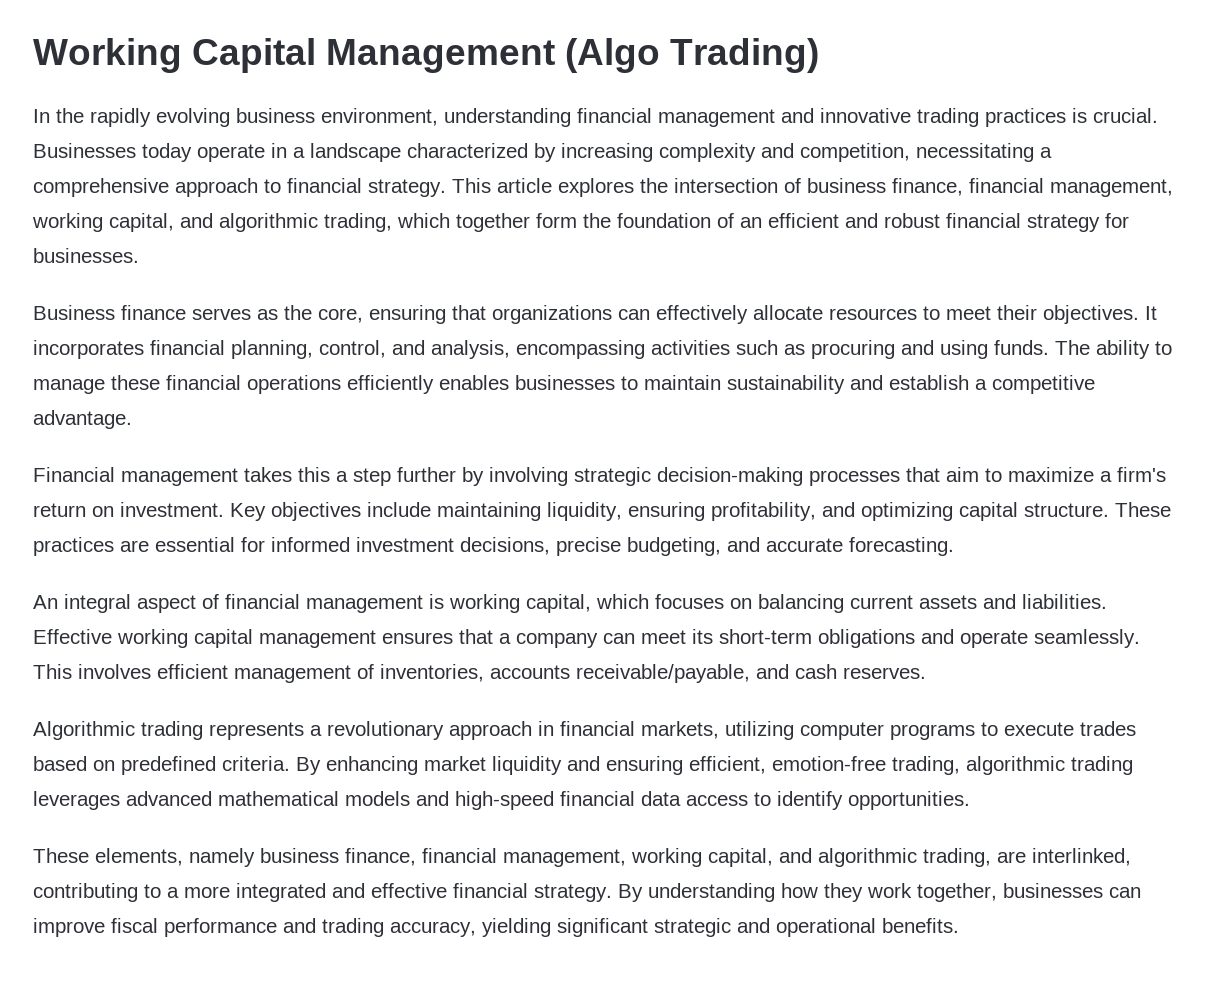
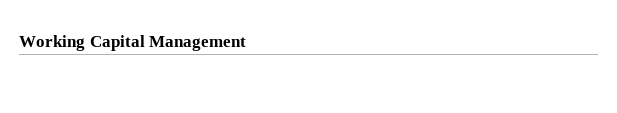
- Working Capital Management (Algo Trading)
- In the rapidly evolving business environment, understanding financial management and innovative trading practices is crucial. Businesses today operate in a landscape characterized by increasing complexity and competition, necessitating a comprehensive approach to financial strategy. This article explores the intersection of business finance, financial management, working capital, and algorithmic trading, which together form the foundation of an efficient and robust financial strategy for businesses.
- Business finance serves as the core, ensuring that organizations can effectively allocate resources to meet their objectives. It incorporates financial planning, control, and analysis, encompassing activities such as procuring and using funds. The ability to manage these financial operations efficiently enables businesses to maintain sustainability and establish a competitive advantage.
- Financial management takes this a step further by involving strategic decision-making processes that aim to maximize a firm's return on investment. Key objectives include maintaining liquidity, ensuring profitability, and optimizing capital structure. These practices are essential for informed investment decisions, precise budgeting, and accurate forecasting.
- An integral aspect of financial management is working capital, which focuses on balancing current assets and liabilities. Effective working capital management ensures that a company can meet its short-term obligations and operate seamlessly. This involves efficient management of inventories, accounts receivable/payable, and cash reserves.
- Algorithmic trading represents a revolutionary approach in financial markets, utilizing computer programs to execute trades based on predefined criteria. By enhancing market liquidity and ensuring efficient, emotion-free trading, algorithmic trading leverages advanced mathematical models and high-speed financial data access to identify opportunities.
- These elements, namely business finance, financial management, working capital, and algorithmic trading, are interlinked, contributing to a more integrated and effective financial strategy. By understanding how they work together, businesses can improve fiscal performance and trading accuracy, yielding significant strategic and operational benefits.
+ Working Capital Management

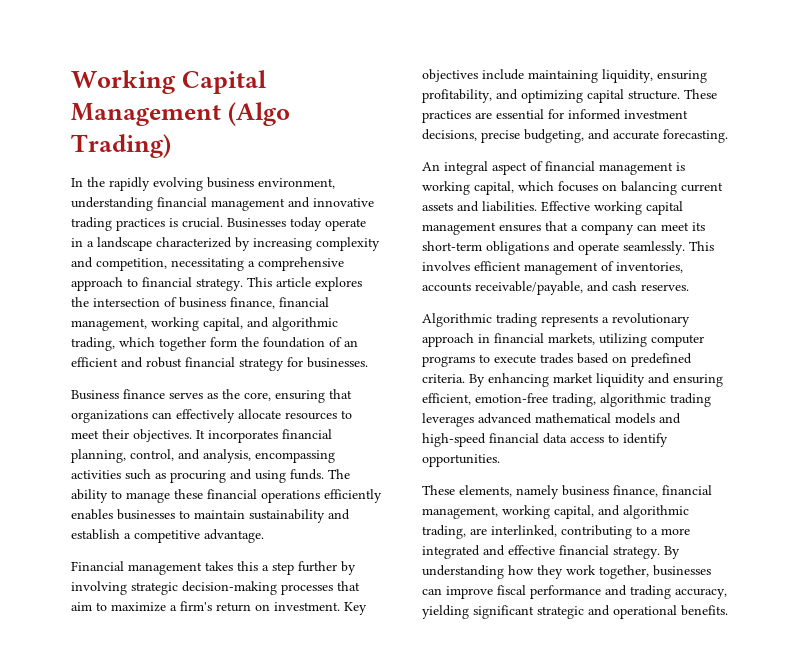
- Working Capital Management
+ Working Capital Management (Algo Trading)
+ In the rapidly evolving business environment, understanding financial management and innovative trading practices is crucial. Businesses today operate in a landscape characterized by increasing complexity and competition, necessitating a comprehensive approach to financial strategy. This article explores the intersection of business finance, financial management, working capital, and algorithmic trading, which together form the foundation of an efficient and robust financial strategy for businesses.
+ Business finance serves as the core, ensuring that organizations can effectively allocate resources to meet their objectives. It incorporates financial planning, control, and analysis, encompassing activities such as procuring and using funds. The ability to manage these financial operations efficiently enables businesses to maintain sustainability and establish a competitive advantage.
+ Financial management takes this a step further by involving strategic decision-making processes that aim to maximize a firm's return on investment. Key objectives include maintaining liquidity, ensuring profitability, and optimizing capital structure. These practices are essential for informed investment decisions, precise budgeting, and accurate forecasting.
+ An integral aspect of financial management is working capital, which focuses on balancing current assets and liabilities. Effective working capital management ensures that a company can meet its short-term obligations and operate seamlessly. This involves efficient management of inventories, accounts receivable/payable, and cash reserves.
+ Algorithmic trading represents a revolutionary approach in financial markets, utilizing computer programs to execute trades based on predefined criteria. By enhancing market liquidity and ensuring efficient, emotion-free trading, algorithmic trading leverages advanced mathematical models and high-speed financial data access to identify opportunities.
+ These elements, namely business finance, financial management, working capital, and algorithmic trading, are interlinked, contributing to a more integrated and effective financial strategy. By understanding how they work together, businesses can improve fiscal performance and trading accuracy, yielding significant strategic and operational benefits.

